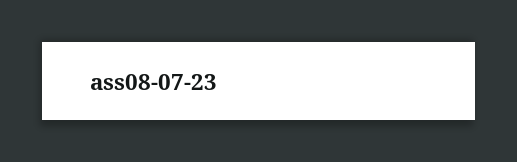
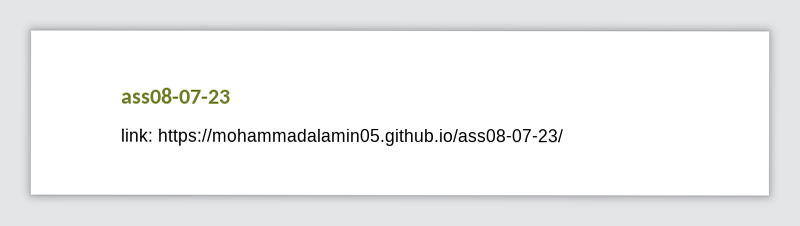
+ link: https://mohammadalamin05.github.io/ass08-07-23/

